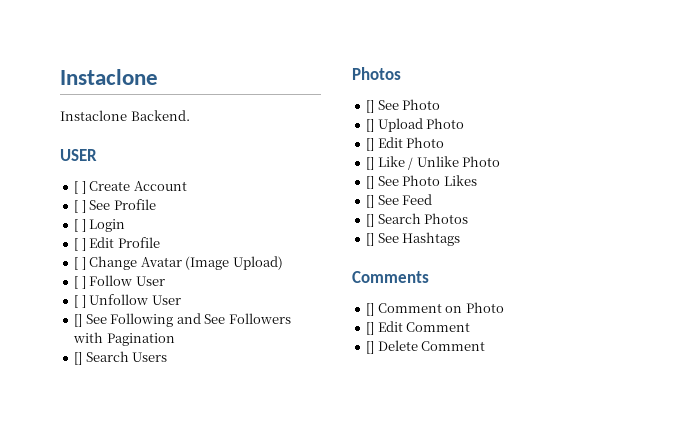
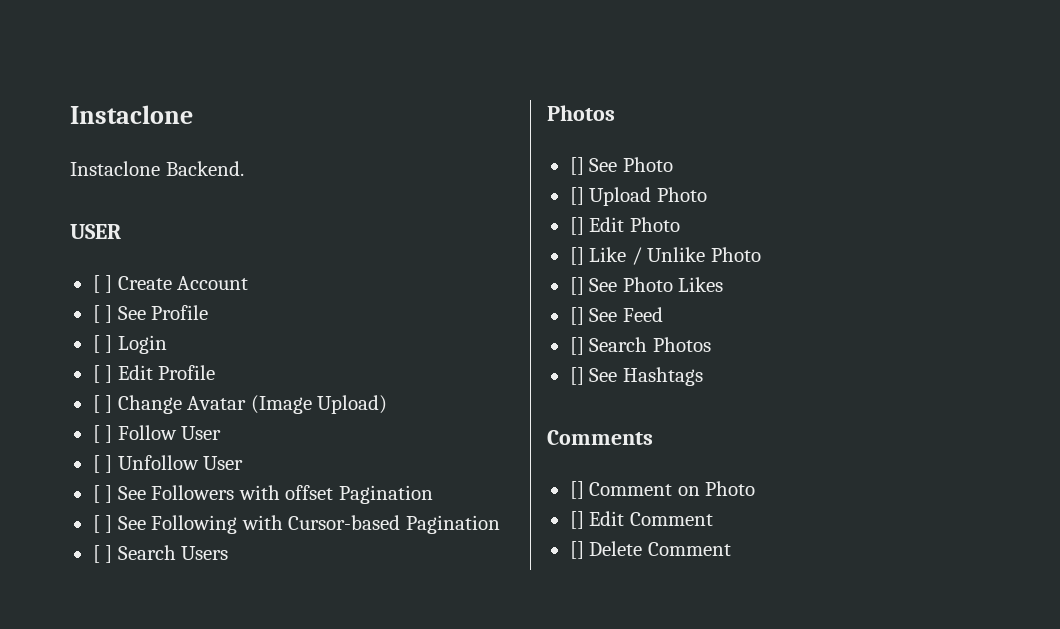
- [] See Following and See Followers with Pagination
- [] Search Users
+ [ ] See Followers with offset Pagination
+ [ ] See Following with Cursor-based Pagination
+ [ ] Search Users

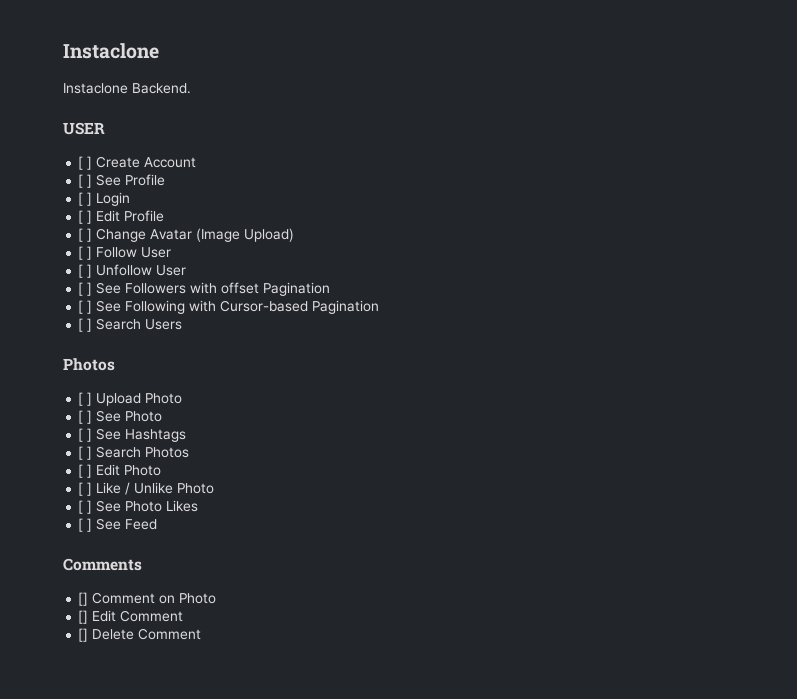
  [ ] Search Users
  Photos
- [] See Photo
- [] Upload Photo
- [] Edit Photo
+ [ ] Upload Photo
+ [ ] See Photo
+ [ ] See Hashtags
+ [ ] Search Photos
+ [ ] Edit Photo
- [] Like / Unlike Photo
+ [ ] Like / Unlike Photo
- [] See Photo Likes
+ [ ] See Photo Likes
- [] See Feed
+ [ ] See Feed
- [] Search Photos
- [] See Hashtags

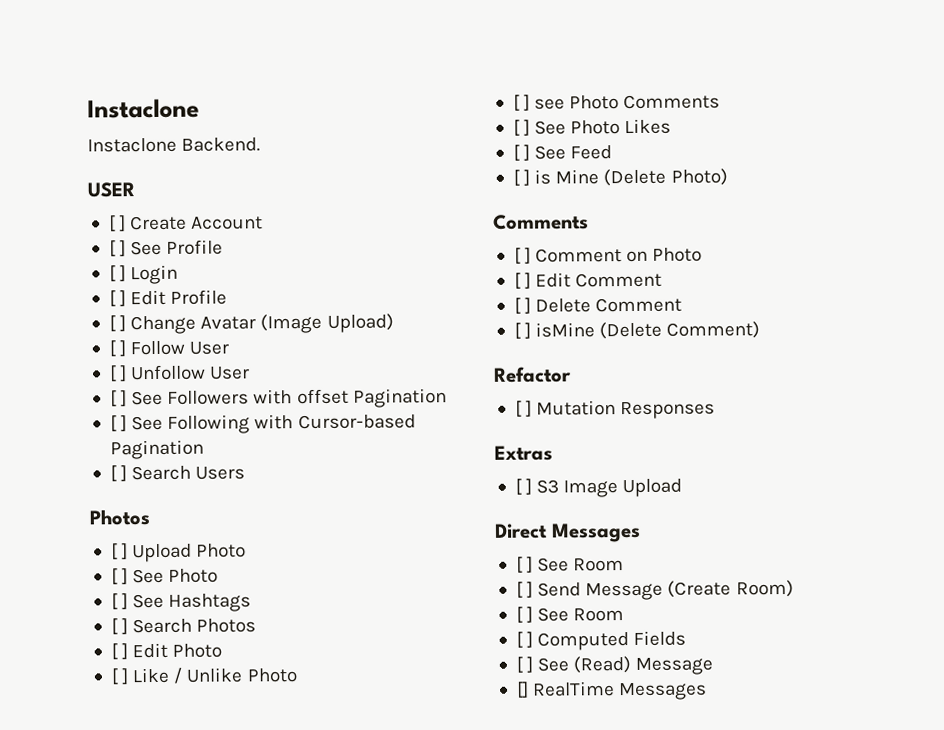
+ [ ] see Photo Comments
+ [ ] is Mine (Delete Photo)
  Comments
- [] Comment on Photo
+ [ ] Comment on Photo
- [] Edit Comment
+ [ ] Edit Comment
- [] Delete Comment
+ [ ] Delete Comment
+ [ ] isMine (Delete Comment)
+ Refactor
+ [ ] Mutation Responses
+ Extras
+ [ ] S3 Image Upload
+ Direct Messages
+ [ ] See Room
+ [ ] Send Message (Create Room)
+ [ ] See Room
+ [ ] Computed Fields
+ [ ] See (Read) Message
+ [] RealTime Messages

